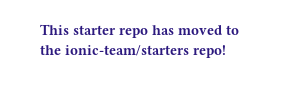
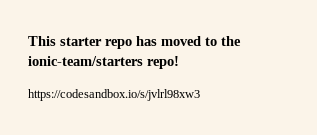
+ https://codesandbox.io/s/jvlrl98xw3

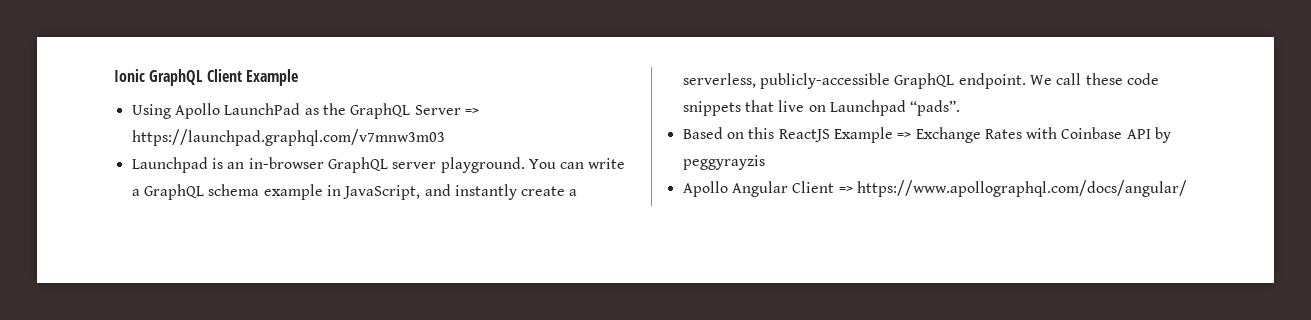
- This starter repo has moved to the ionic-team/starters repo!
- https://codesandbox.io/s/jvlrl98xw3
+ Ionic GraphQL Client Example
+ Using Apollo LaunchPad as the GraphQL Server => https://launchpad.graphql.com/v7mnw3m03
+ Launchpad is an in-browser GraphQL server playground. You can write a GraphQL schema example in JavaScript, and instantly create a serverless, publicly-accessible GraphQL endpoint. We call these code snippets that live on Launchpad “pads”.
+ Based on this ReactJS Example => Exchange Rates with Coinbase API by peggyrayzis
+ Apollo Angular Client => https://www.apollographql.com/docs/angular/

